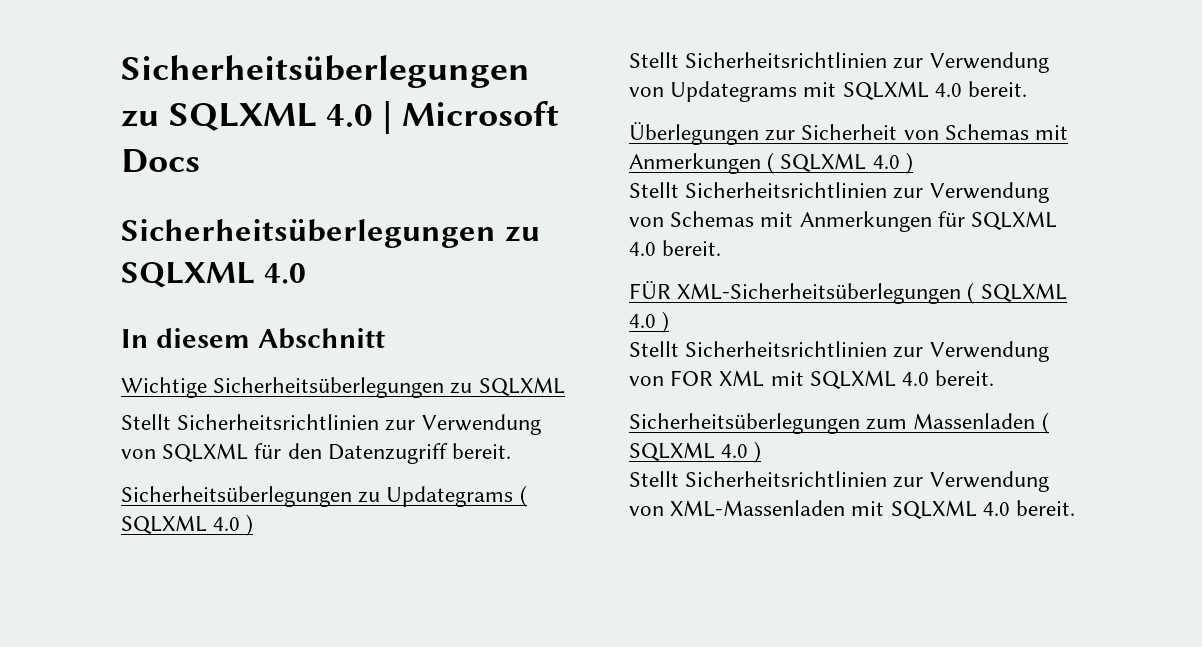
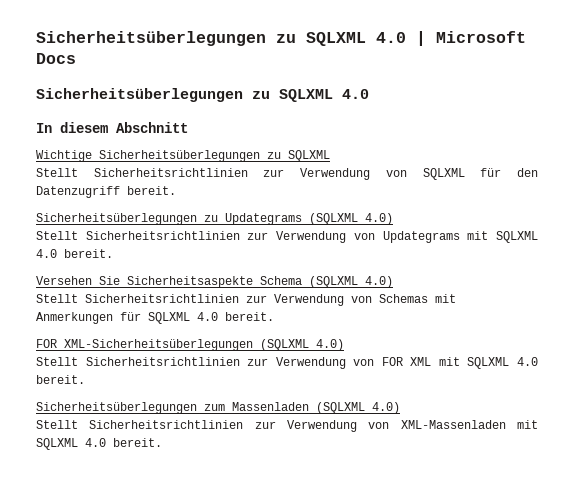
- Sicherheitsüberlegungen zu Updategrams ( SQLXML 4.0 )
+ Sicherheitsüberlegungen zu Updategrams (SQLXML 4.0)
- Überlegungen zur Sicherheit von Schemas mit Anmerkungen ( SQLXML 4.0 )
+ Versehen Sie Sicherheitsaspekte Schema (SQLXML 4.0)
- FÜR XML-Sicherheitsüberlegungen ( SQLXML 4.0 )
+ FOR XML-Sicherheitsüberlegungen (SQLXML 4.0)
- Sicherheitsüberlegungen zum Massenladen ( SQLXML 4.0 )
+ Sicherheitsüberlegungen zum Massenladen (SQLXML 4.0)

